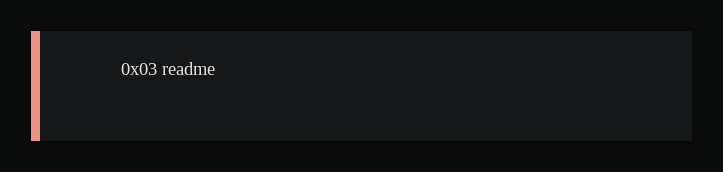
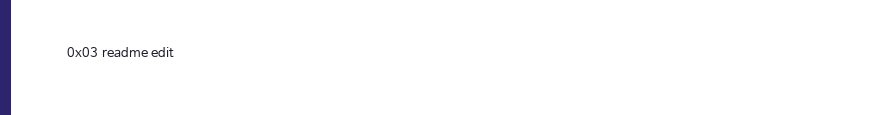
- 0x03 readme
+ 0x03 readme edit

